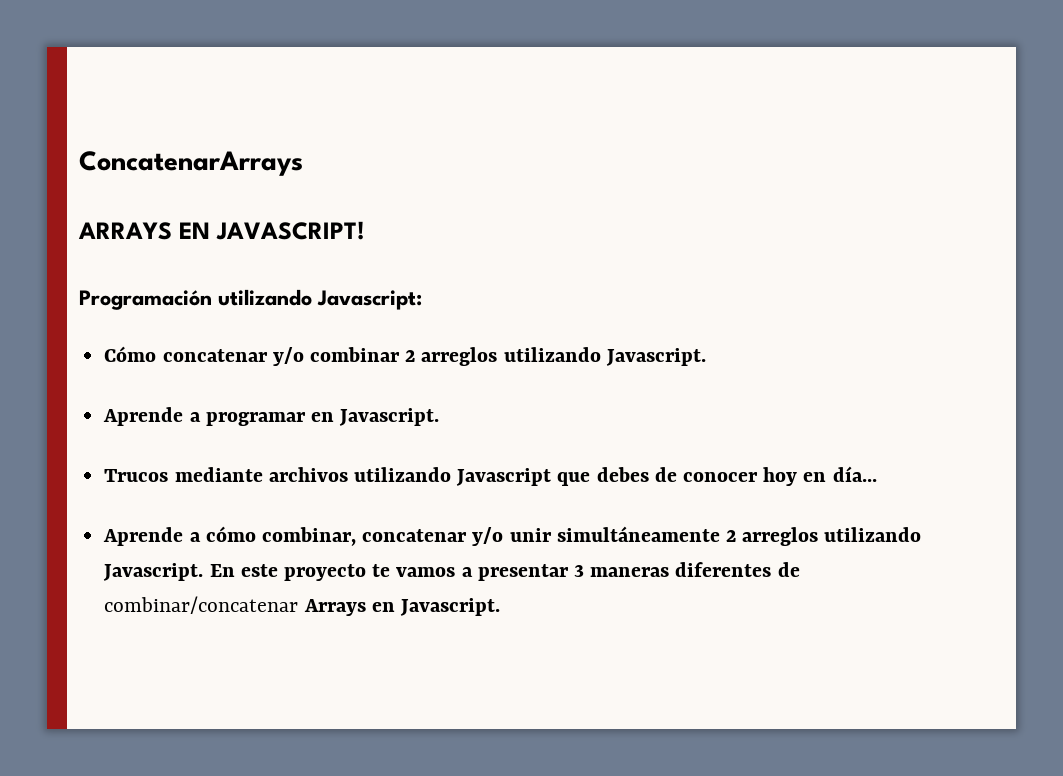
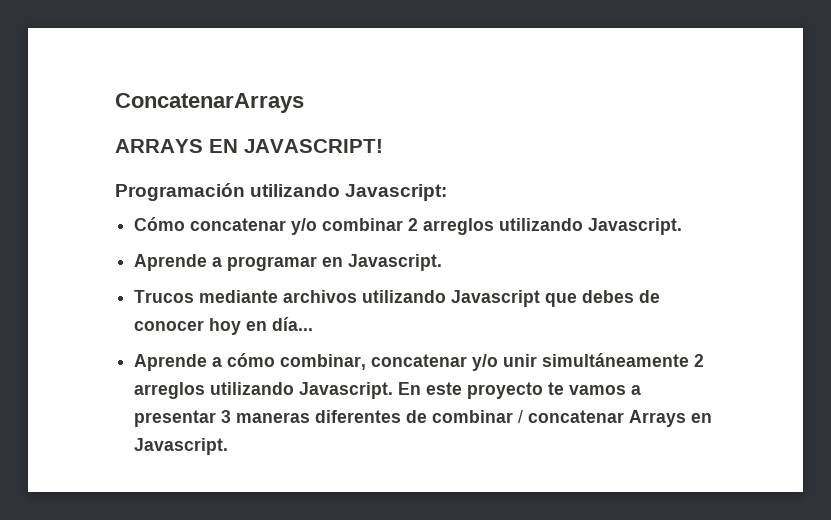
- En este proyecto te vamos a presentar 3 maneras diferentes de combinar/concatenar Arrays en Javascript.
+ En este proyecto te vamos a presentar 3 maneras diferentes de combinar / concatenar Arrays en Javascript.

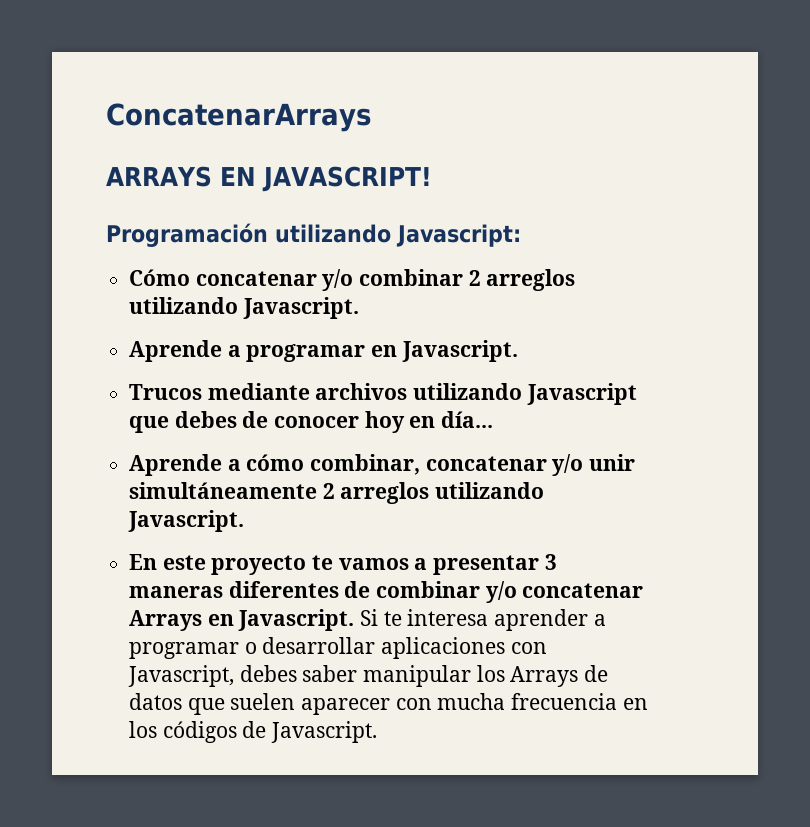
- Aprende a cómo combinar, concatenar y/o unir simultáneamente 2 arreglos utilizando Javascript. En este proyecto te vamos a presentar 3 maneras diferentes de combinar / concatenar Arrays en Javascript.
+ Aprende a cómo combinar, concatenar y/o unir simultáneamente 2 arreglos utilizando Javascript.
+ En este proyecto te vamos a presentar 3 maneras diferentes de combinar y/o concatenar Arrays en Javascript.
+ Si te interesa aprender a programar o desarrollar aplicaciones con Javascript, debes saber manipular los Arrays de datos que suelen aparecer con mucha frecuencia en los códigos de Javascript.

